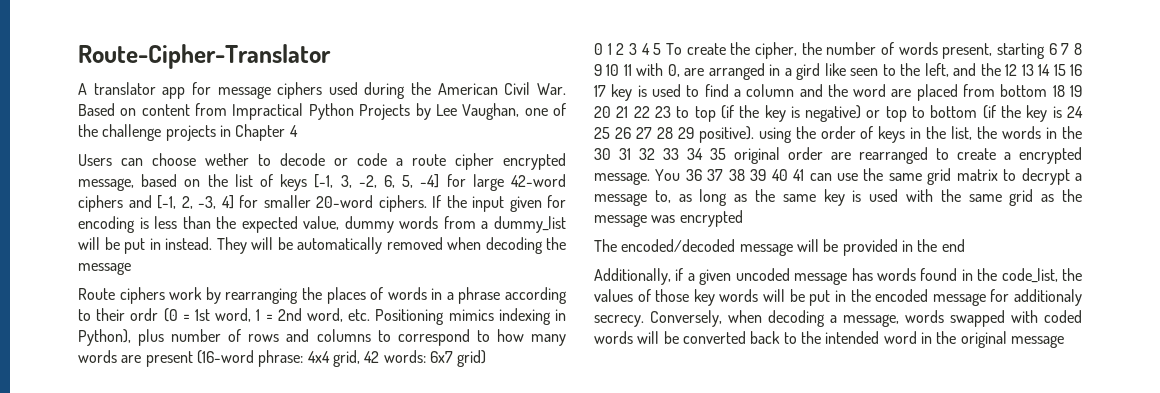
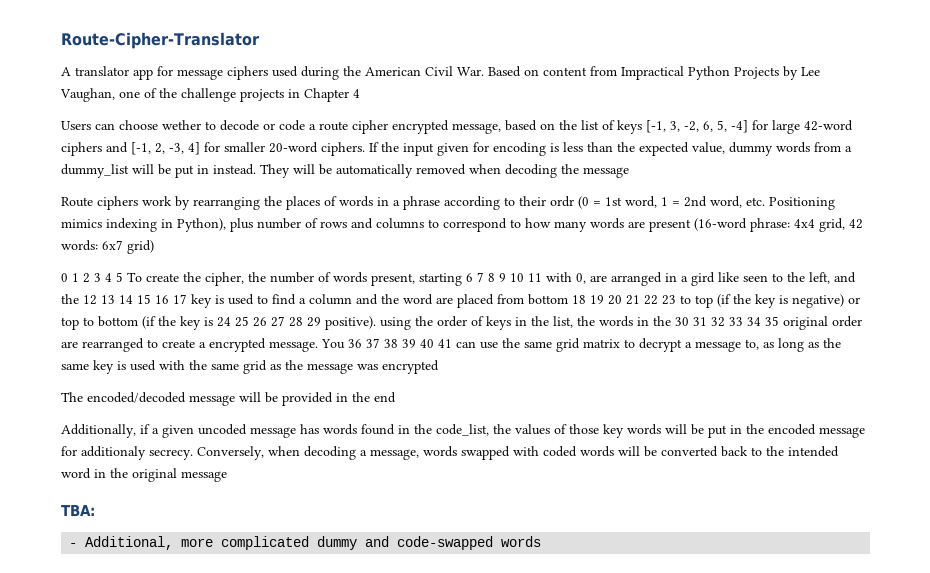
+ TBA:
+ - Additional, more complicated dummy and code-swapped words

